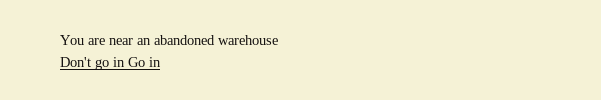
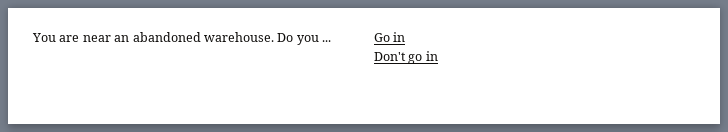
- You are near an abandoned warehouse
+ You are near an abandoned warehouse. Do you ...
+ Go in
- Don't go in Go in
+ Don't go in

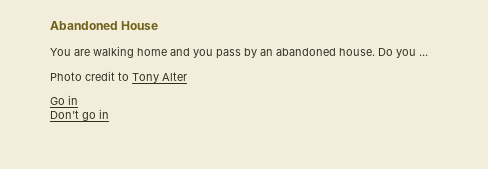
- You are near an abandoned warehouse.
+ Abandoned House
+ You are walking home and you pass by an abandoned house.
+ Photo credit to Tony Alter

